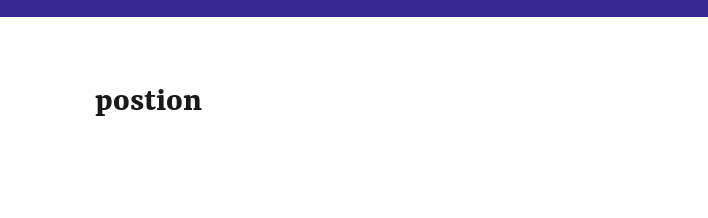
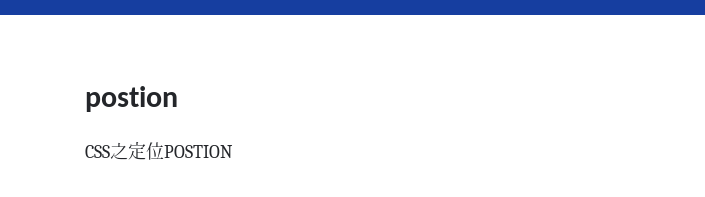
+ CSS之定位POSTION

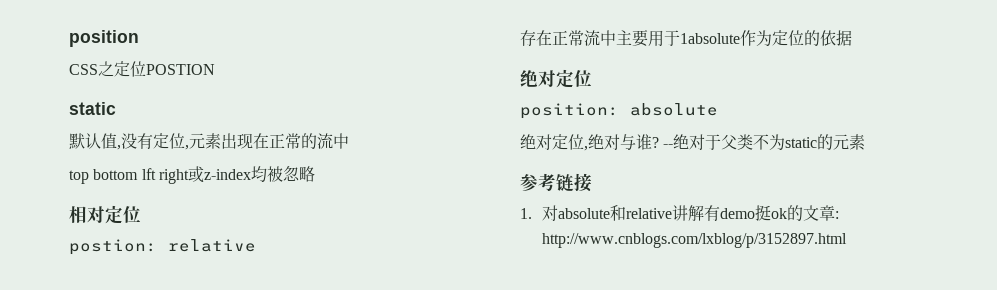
- postion
+ position
  CSS之定位POSTION
+ static
+ 默认值,没有定位,元素出现在正常的流中
+ top bottom lft right或z-index均被忽略
+ 相对定位
+ postion: relative
+ 存在正常流中主要用于1absolute作为定位的依据
+ 绝对定位
+ position: absolute
+ 绝对定位,绝对与谁? --绝对于父类不为static的元素
+ 参考链接
+ 1.对absolute和relative讲解有demo挺ok的文章: http://www.cnblogs.com/lxblog/p/3152897.html

